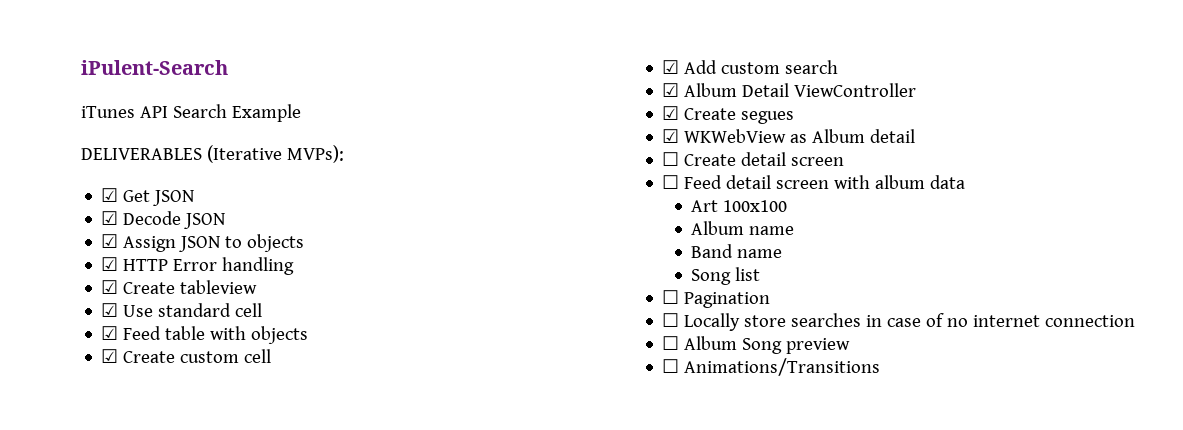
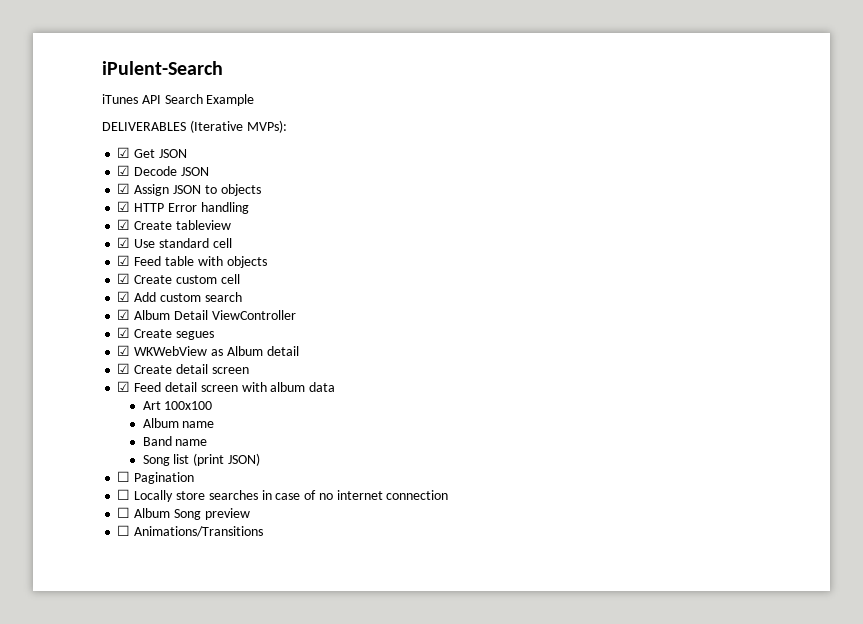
- ☐ Create detail screen
+ ☑ Create detail screen
- ☐ Feed detail screen with album data
+ ☑ Feed detail screen with album data
- Song list
+ Song list (print JSON)

